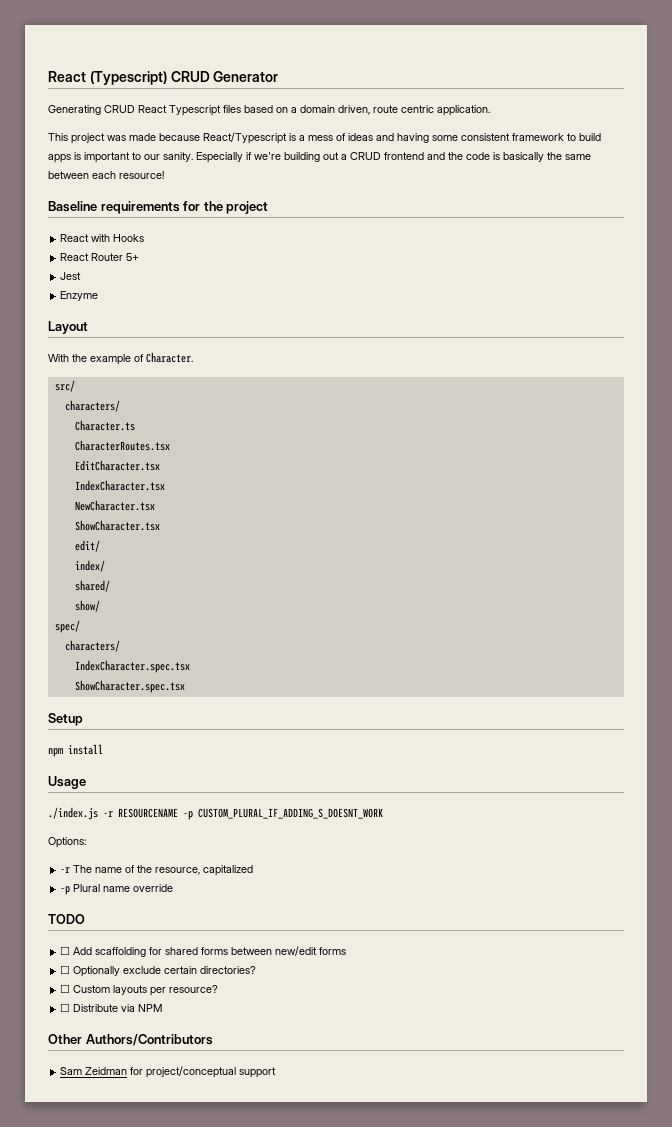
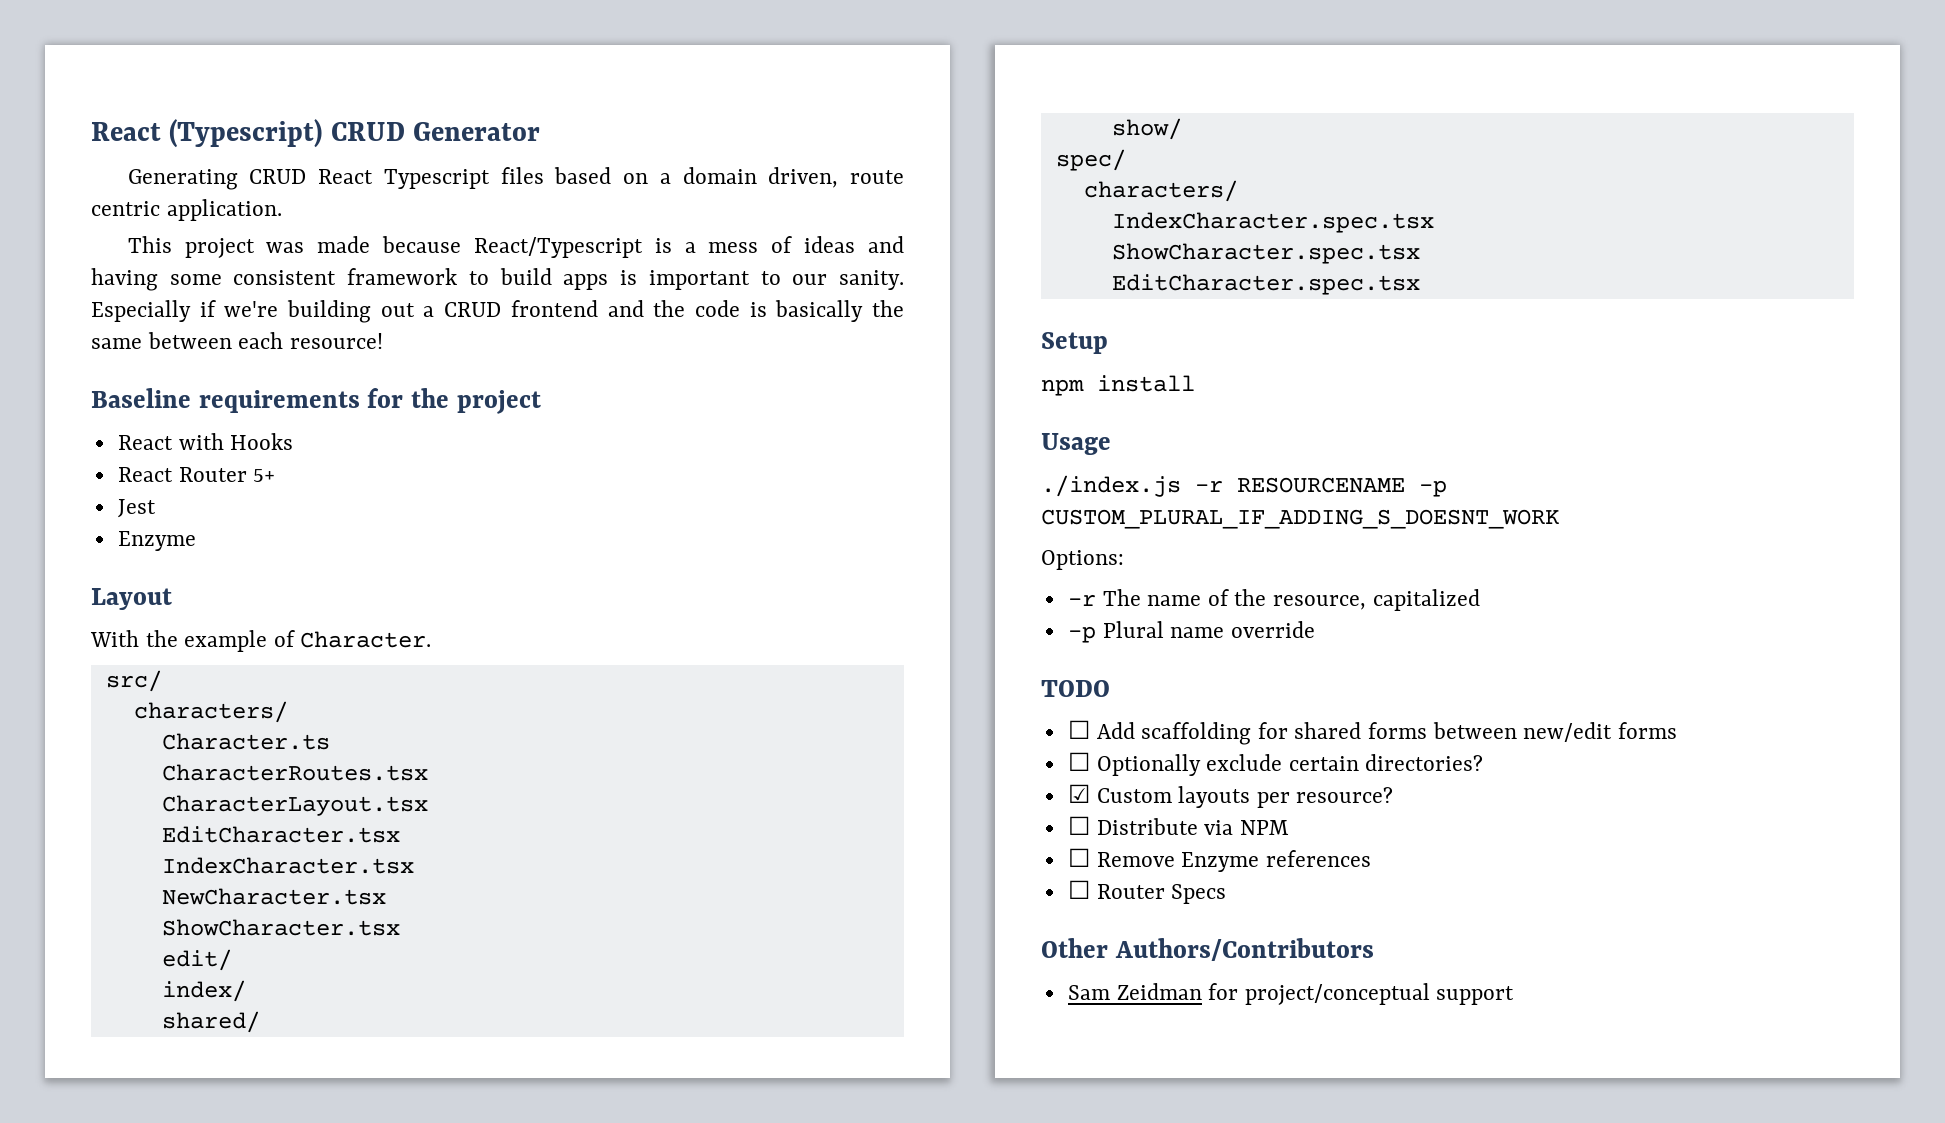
+ CharacterLayout.tsx
+ EditCharacter.spec.tsx
- ☐ Custom layouts per resource?
+ ☑ Custom layouts per resource?
+ ☐ Remove Enzyme references
+ ☐ Router Specs

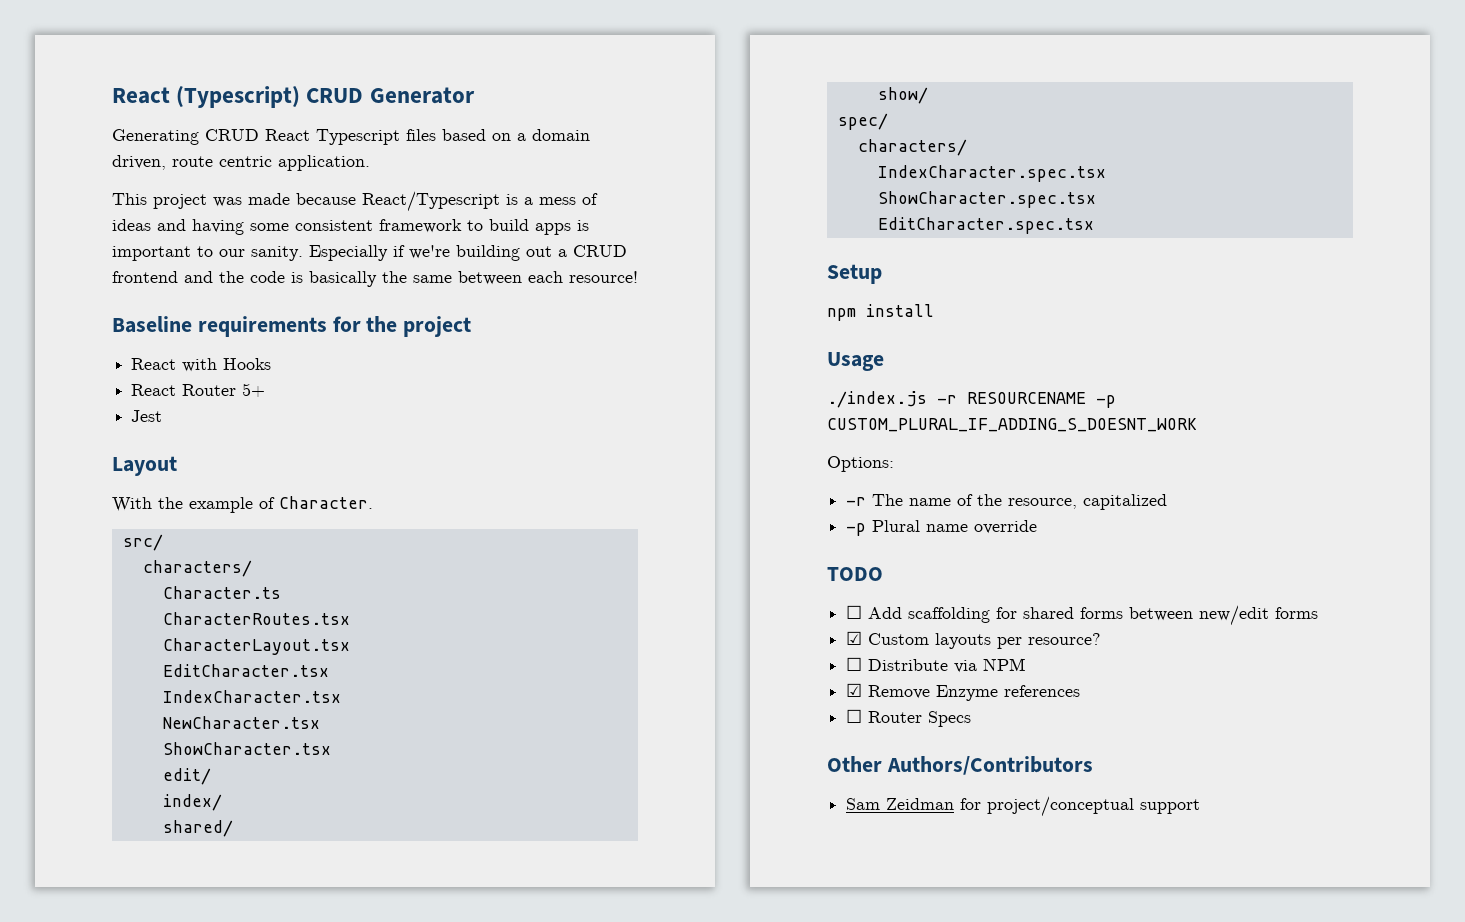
  Jest
- Enzyme
- ☐ Optionally exclude certain directories?
- ☐ Remove Enzyme references
+ ☑ Remove Enzyme references

